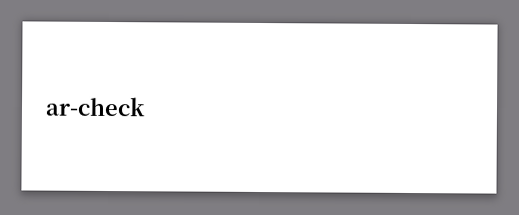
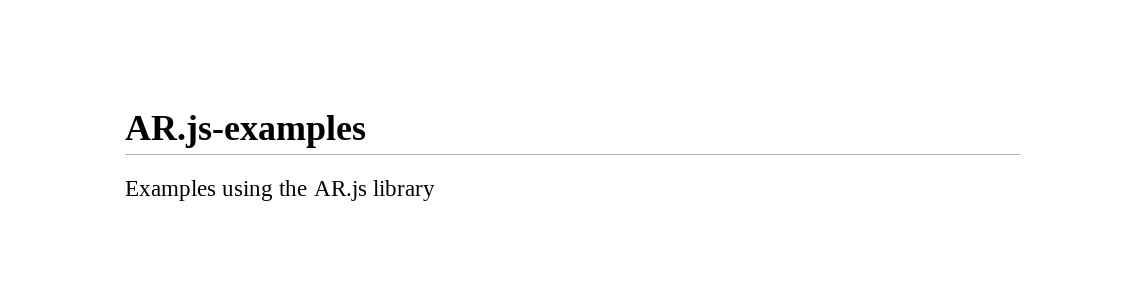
- ar-check
+ AR.js-examples
+ Examples using the AR.js library

